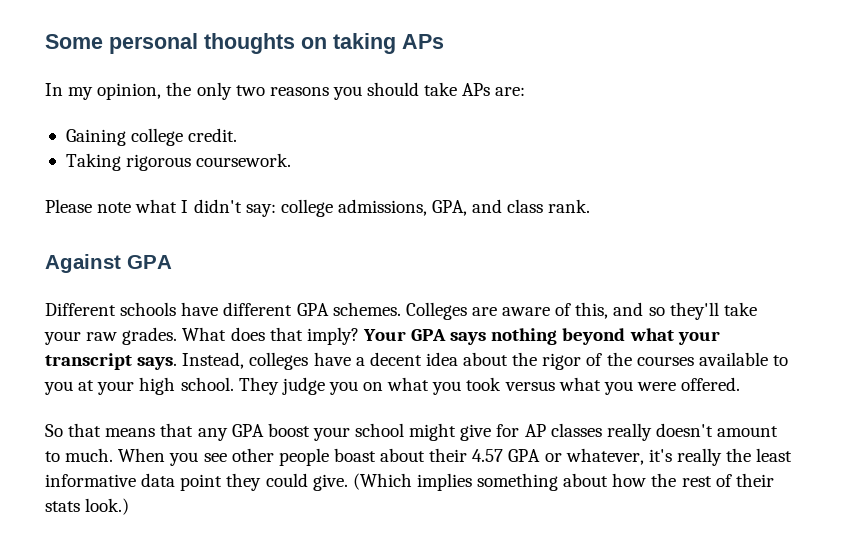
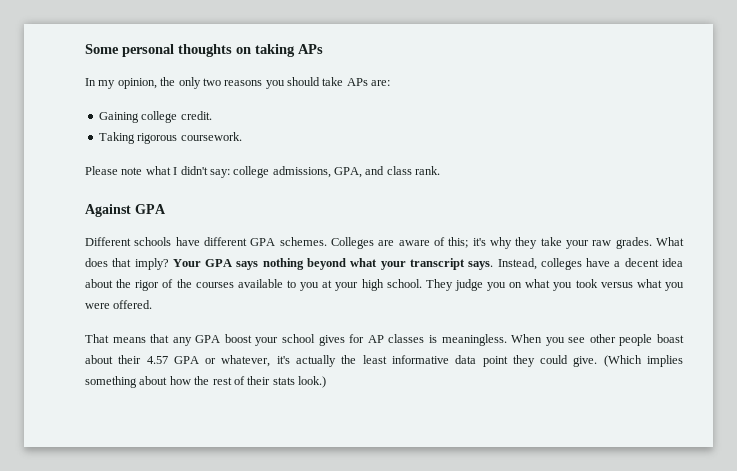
- Colleges are aware of this, and so they'll take your raw grades.
+ Colleges are aware of this; it's why they take your raw grades.
- So that means that any GPA boost your school might give for AP classes really doesn't amount to much.
+ That means that any GPA boost your school gives for AP classes is meaningless.
- When you see other people boast about their 4.57 GPA or whatever, it's really the least informative data point they could give.
+ When you see other people boast about their 4.57 GPA or whatever, it's actually the least informative data point they could give.

